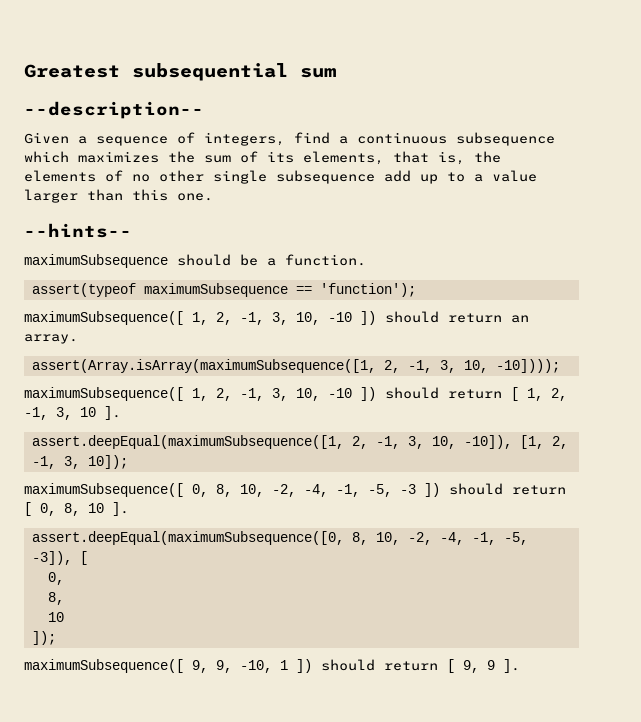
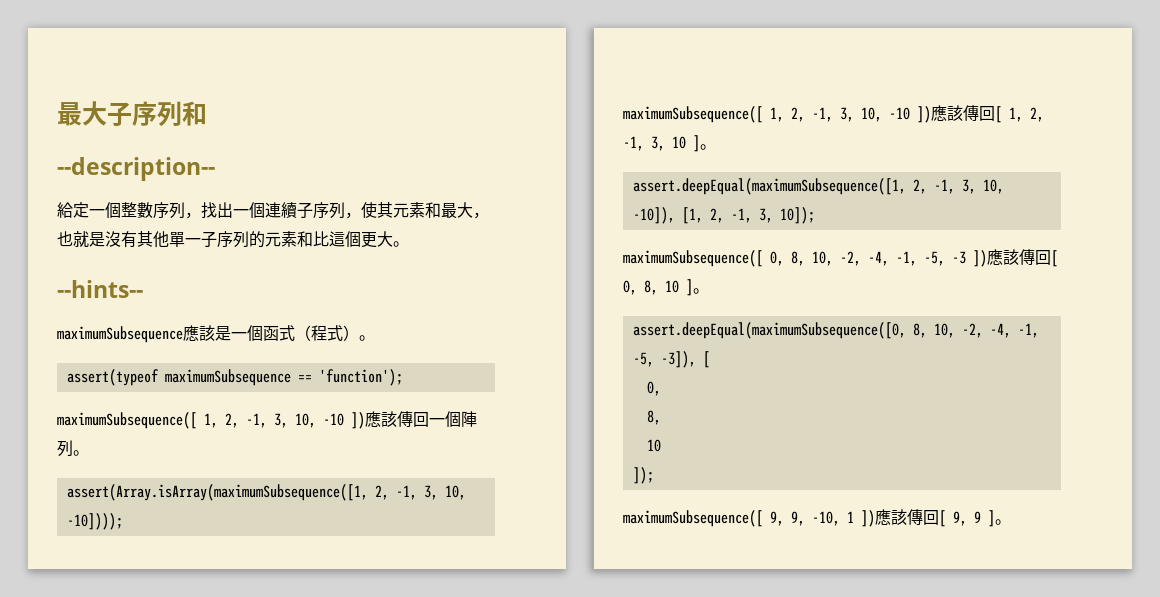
- Greatest subsequential sum
+ 最大子序列和
  --description--
- Given a sequence of integers, find a continuous subsequence which maximizes the sum of its elements, that is, the elements of no other single subsequence add up to a value larger than this one.
+ 給定一個整數序列，找出一個連續子序列，使其元素和最大，也就是沒有其他單一子序列的元素和比這個更大。
  --hints--
- maximumSubsequence should be a function.
+ maximumSubsequence應該是一個函式（程式）。
- maximumSubsequence([ 1, 2, -1, 3, 10, -10 ]) should return an array.
+ maximumSubsequence([ 1, 2, -1, 3, 10, -10 ])應該傳回一個陣列。
- maximumSubsequence([ 1, 2, -1, 3, 10, -10 ]) should return [ 1, 2, -1, 3, 10 ].
+ maximumSubsequence([ 1, 2, -1, 3, 10, -10 ])應該傳回[ 1, 2, -1, 3, 10 ]。
- maximumSubsequence([ 0, 8, 10, -2, -4, -1, -5, -3 ]) should return [ 0, 8, 10 ].
+ maximumSubsequence([ 0, 8, 10, -2, -4, -1, -5, -3 ])應該傳回[ 0, 8, 10 ]。
- maximumSubsequence([ 9, 9, -10, 1 ]) should return [ 9, 9 ].
+ maximumSubsequence([ 9, 9, -10, 1 ])應該傳回[ 9, 9 ]。

